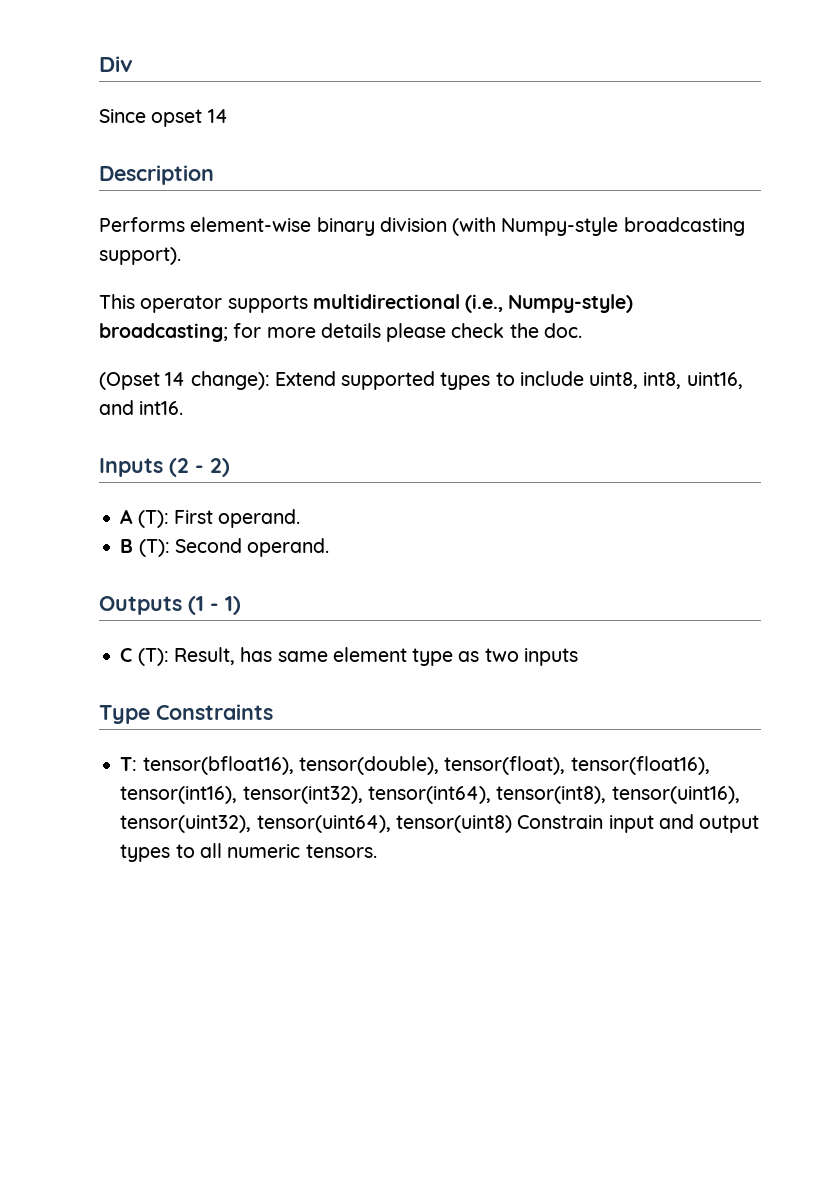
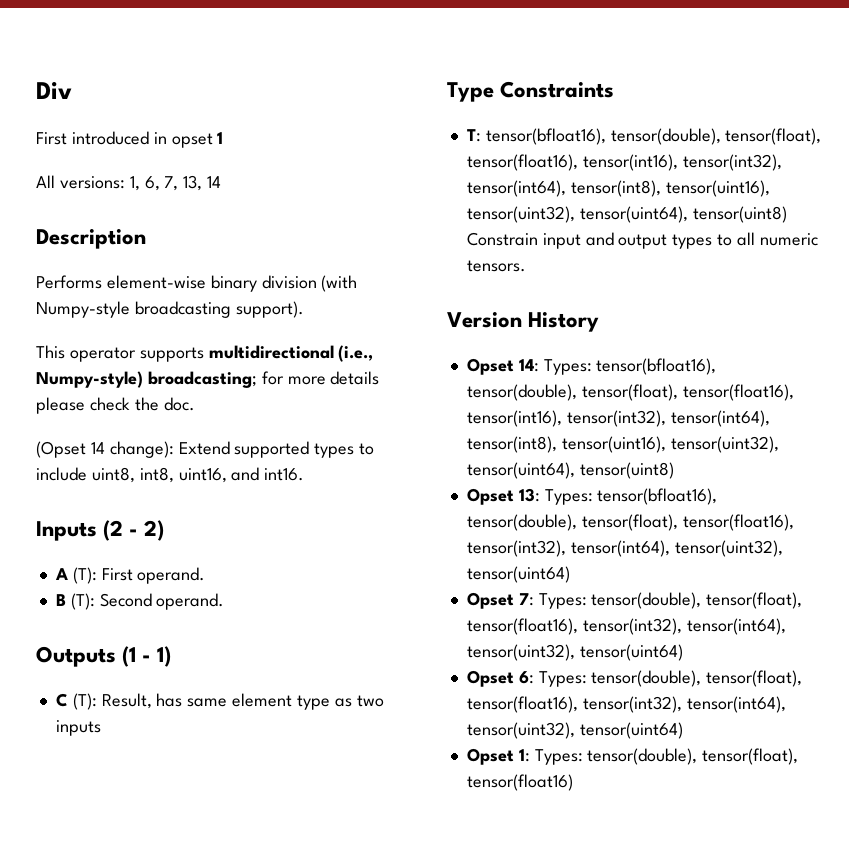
- Since opset 14
+ First introduced in opset 1
+ All versions: 1, 6, 7, 13, 14
+ Version History
+ Opset 14: Types: tensor(bfloat16), tensor(double), tensor(float), tensor(float16), tensor(int16), tensor(int32), tensor(int64), tensor(int8), tensor(uint16), tensor(uint32), tensor(uint64), tensor(uint8)
+ Opset 13: Types: tensor(bfloat16), tensor(double), tensor(float), tensor(float16), tensor(int32), tensor(int64), tensor(uint32), tensor(uint64)
+ Opset 7: Types: tensor(double), tensor(float), tensor(float16), tensor(int32), tensor(int64), tensor(uint32), tensor(uint64)
+ Opset 6: Types: tensor(double), tensor(float), tensor(float16), tensor(int32), tensor(int64), tensor(uint32), tensor(uint64)
+ Opset 1: Types: tensor(double), tensor(float), tensor(float16)

